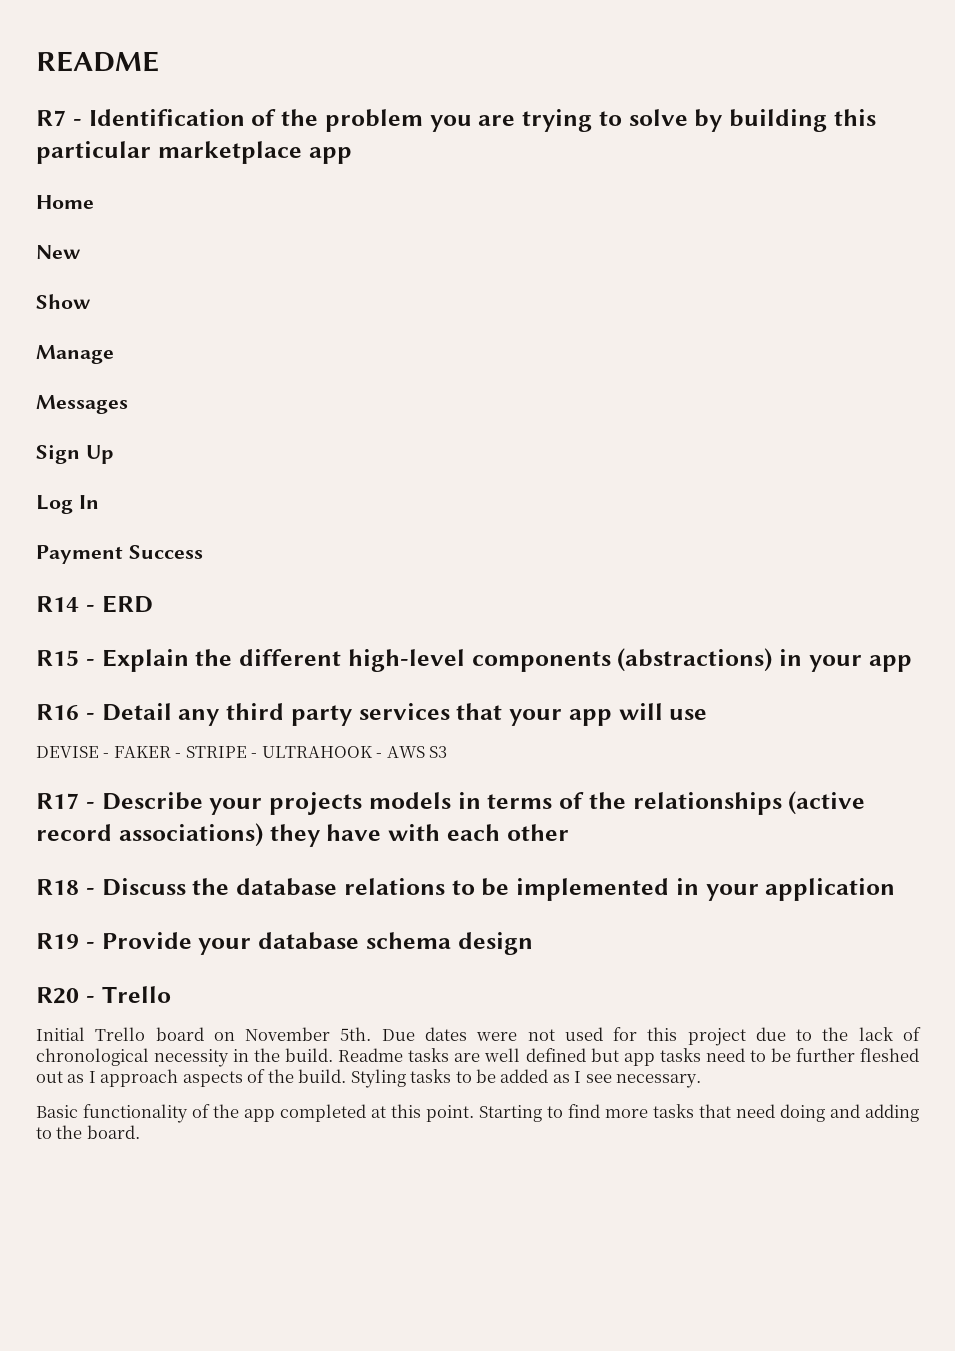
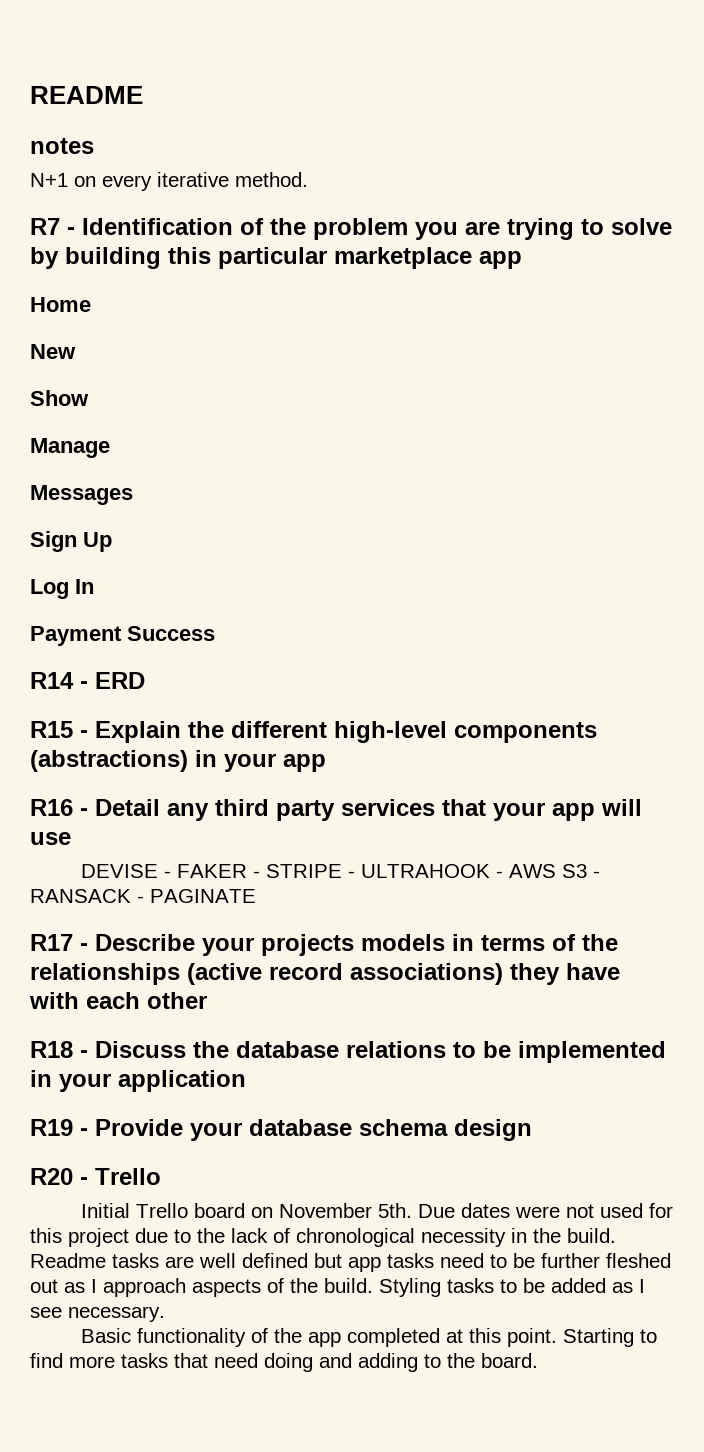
+ notes
+ N+1 on every iterative method.
- DEVISE - FAKER - STRIPE - ULTRAHOOK - AWS S3
+ DEVISE - FAKER - STRIPE - ULTRAHOOK - AWS S3 - RANSACK - PAGINATE

